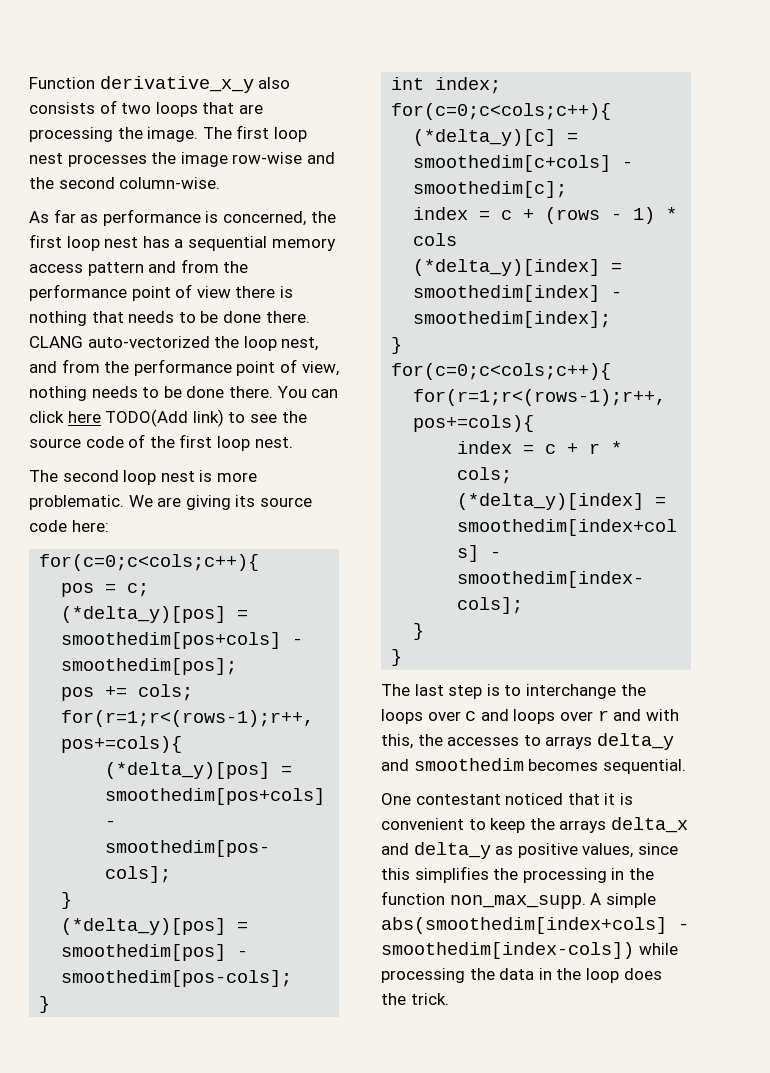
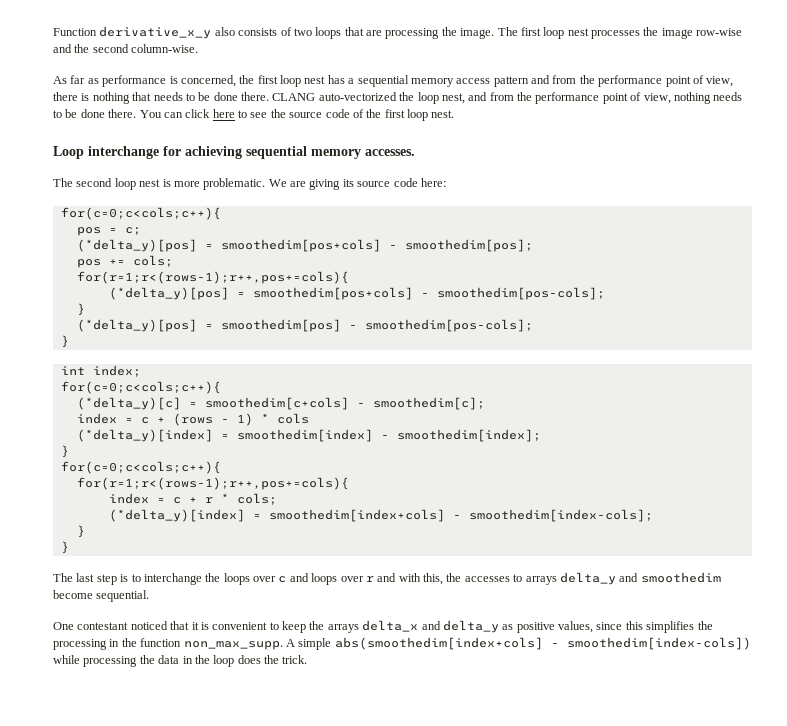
- As far as performance is concerned, the first loop nest has a sequential memory access pattern and from the performance point of view there is nothing that needs to be done there.
+ As far as performance is concerned, the first loop nest has a sequential memory access pattern and from the performance point of view, there is nothing that needs to be done there.
- You can click here TODO(Add link) to see the source code of the first loop nest.
+ You can click here to see the source code of the first loop nest.
+ Loop interchange for achieving sequential memory accesses.
- The last step is to interchange the loops over c and loops over r and with this, the accesses to arrays delta_y and smoothedim becomes sequential.
+ The last step is to interchange the loops over c and loops over r and with this, the accesses to arrays delta_y and smoothedim become sequential.

